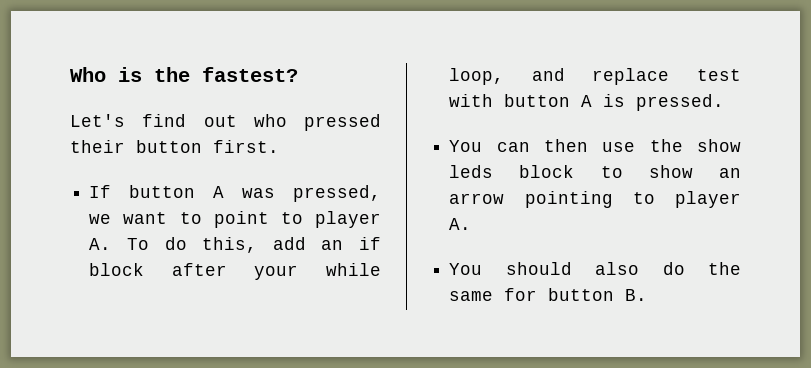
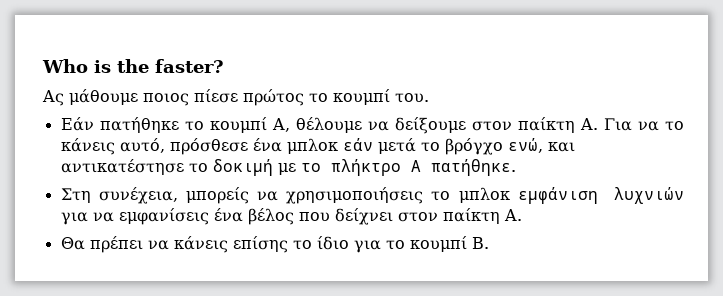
- Who is the fastest?
- Let's find out who pressed their button first.
- If button A was pressed, we want to point to player A. To do this, add an if block after your while loop, and replace test with button A is pressed.
- You can then use the show leds block to show an arrow pointing to player A.
- You should also do the same for button Β.
+ Who is the faster?
+ Ας μάθουμε ποιος πίεσε πρώτος το κουμπί του.
+ Εάν πατήθηκε το κουμπί Α, θέλουμε να δείξουμε στον παίκτη Α. Για να το κάνεις αυτό, πρόσθεσε ένα μπλοκ εάν μετά το βρόγχο ενώ, και αντικατέστησε το δοκιμή με το πλήκτρο A πατήθηκε.
+ Στη συνέχεια, μπορείς να χρησιμοποιήσεις το μπλοκ εμφάνιση λυχνιών για να εμφανίσεις ένα βέλος που δείχνει στον παίκτη Α.
+ Θα πρέπει να κάνεις επίσης το ίδιο για το κουμπί Β.

